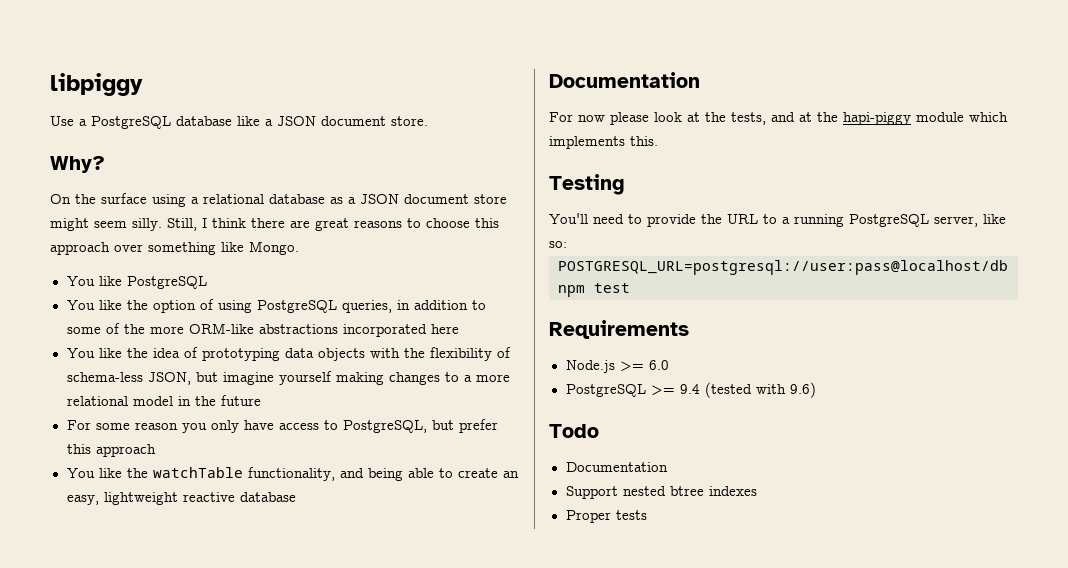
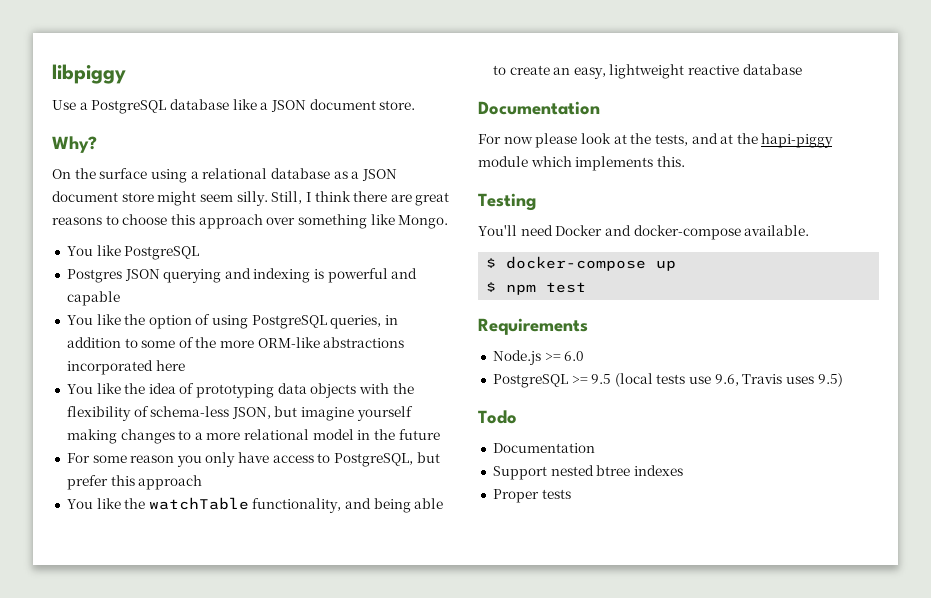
+ Postgres JSON querying and indexing is powerful and capable
- You'll need to provide the URL to a running PostgreSQL server, like so:
- POSTGRESQL_URL=postgresql://user:pass@localhost/db npm test
+ You'll need Docker and docker-compose available.
+ $ docker-compose up
+ $ npm test
- PostgreSQL >= 9.4 (tested with 9.6)
+ PostgreSQL >= 9.5 (local tests use 9.6, Travis uses 9.5)

